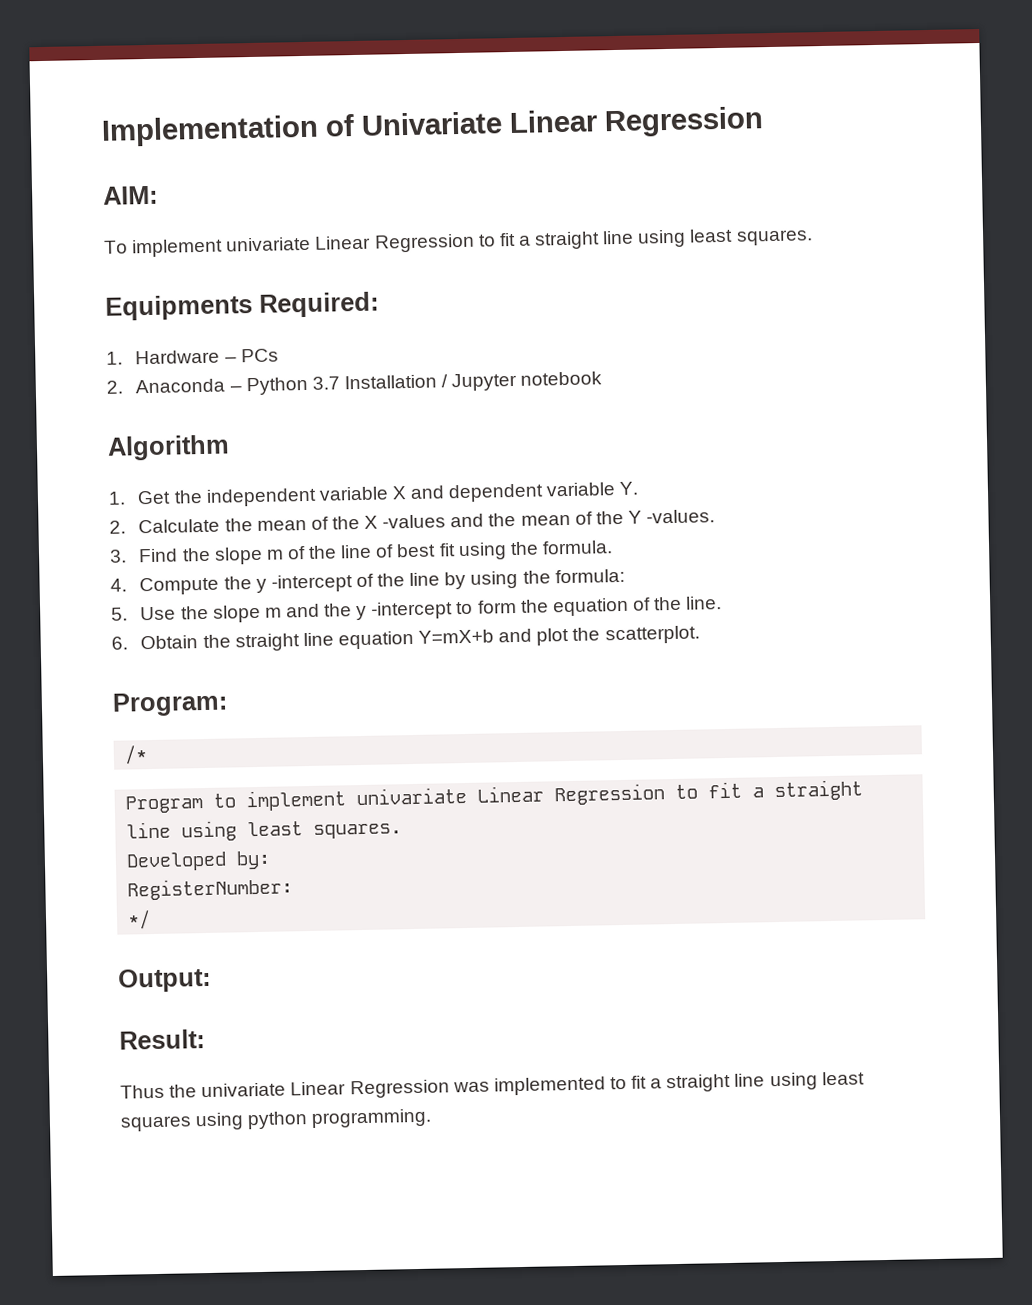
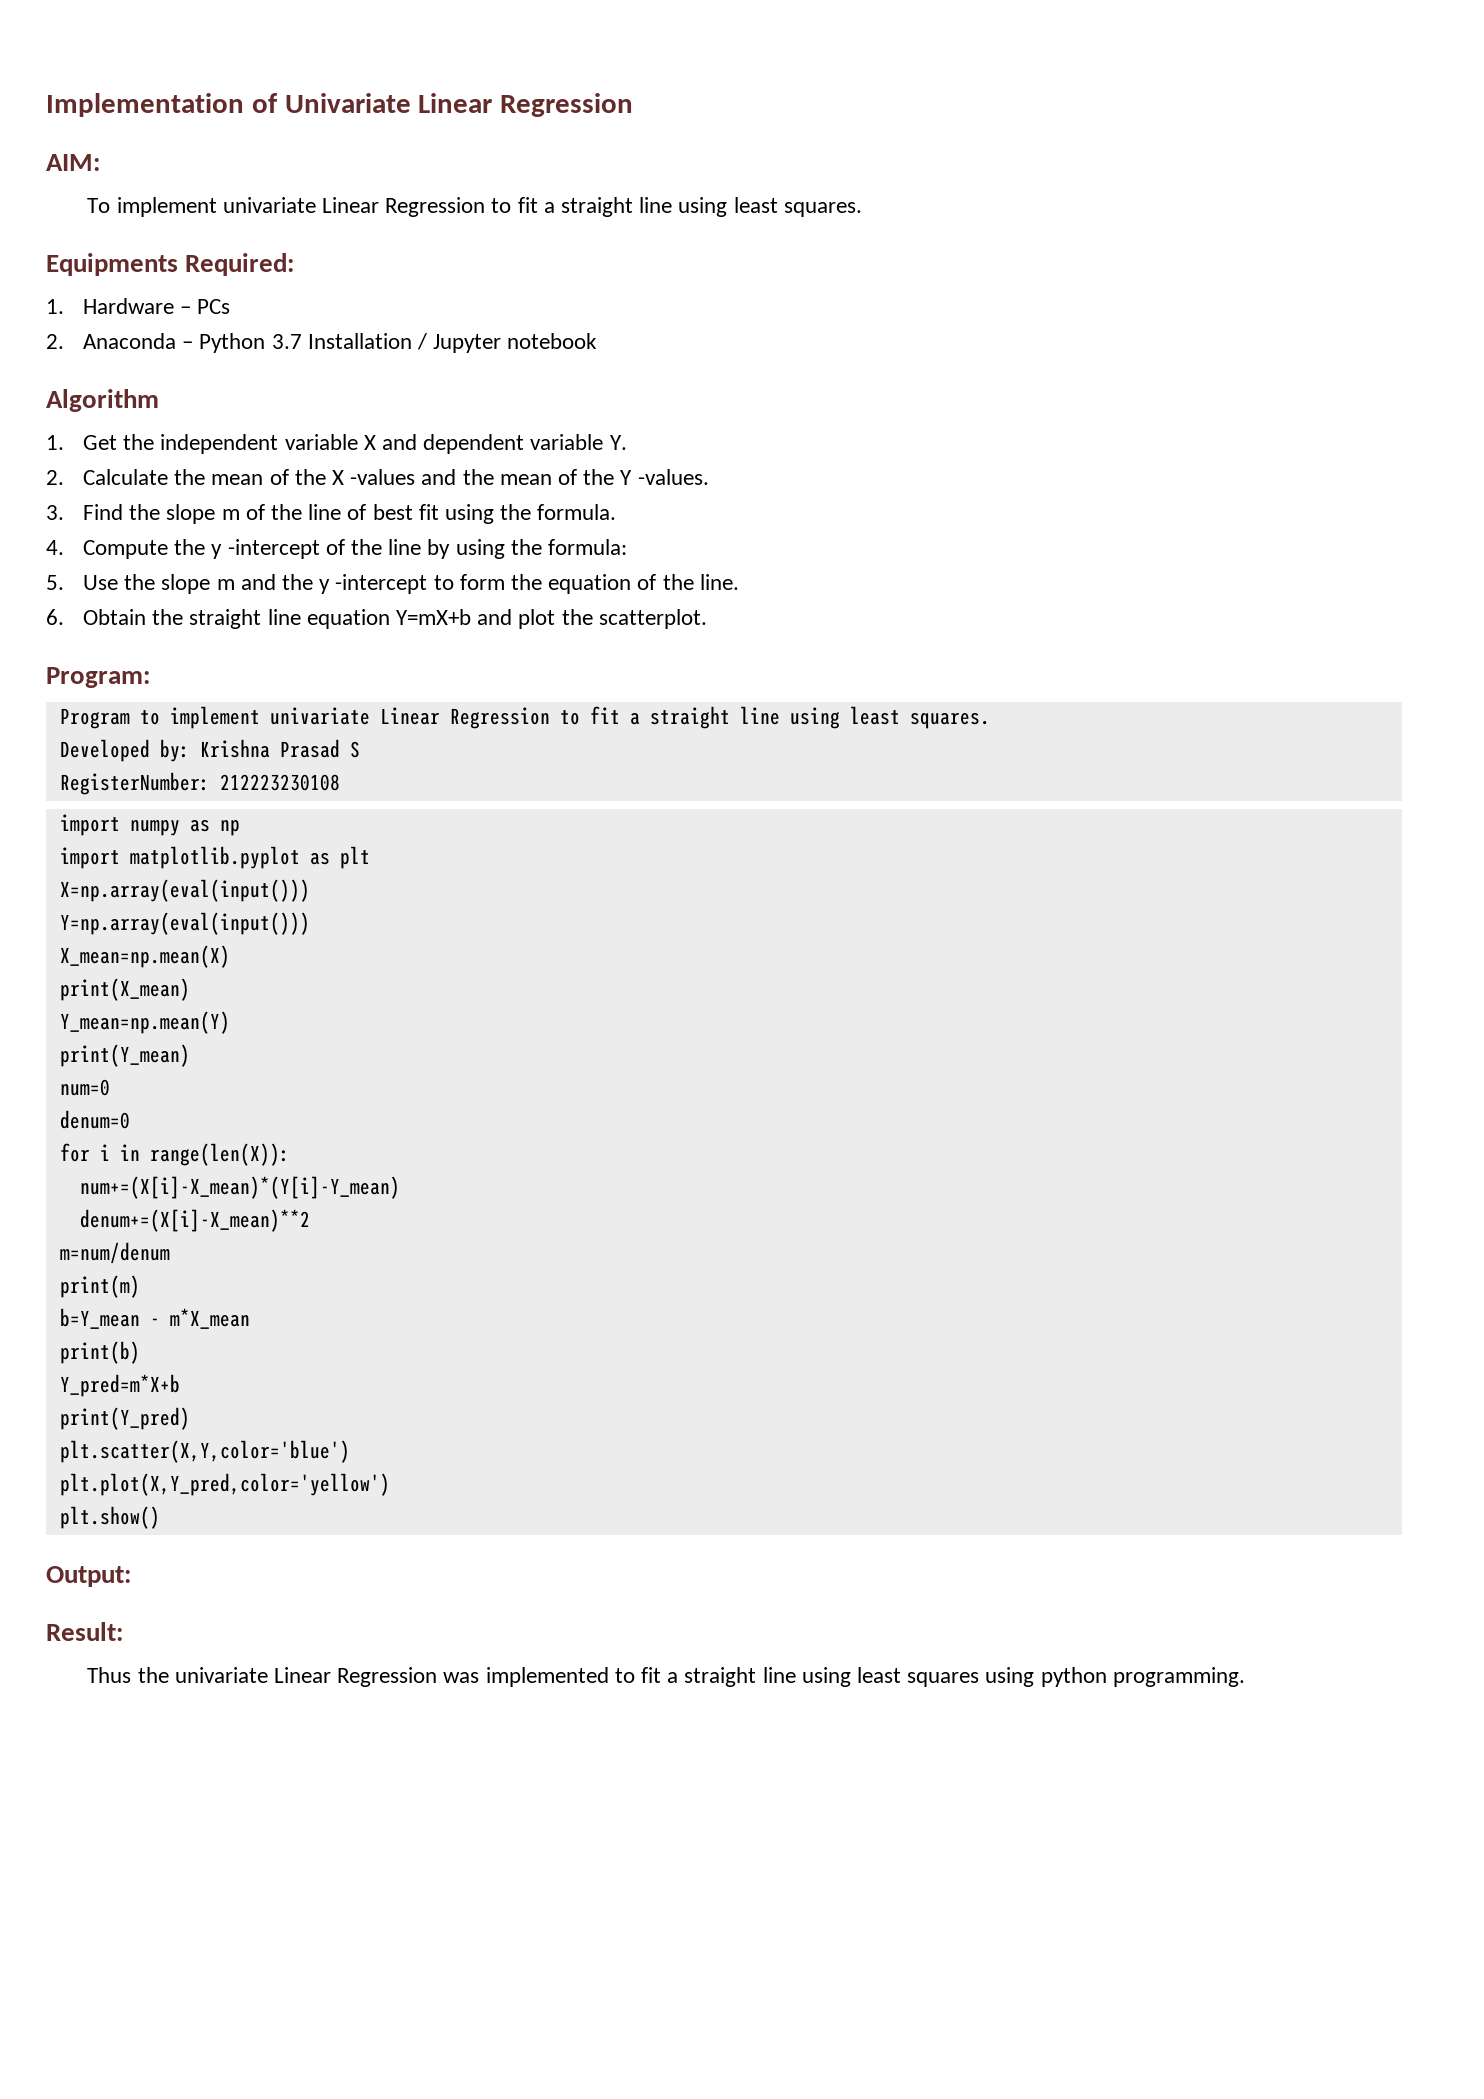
- /*
- Developed by:
- RegisterNumber:
- */
+ Developed by: Krishna Prasad S
+ RegisterNumber: 212223230108
+ import numpy as np
+ import matplotlib.pyplot as plt
+ X=np.array(eval(input()))
+ Y=np.array(eval(input()))
+ X_mean=np.mean(X)
+ print(X_mean)
+ Y_mean=np.mean(Y)
+ print(Y_mean)
+ num=0
+ denum=0
+ for i in range(len(X)):
+ num+=(X[i]-X_mean)*(Y[i]-Y_mean)
+ denum+=(X[i]-X_mean)**2
+ m=num/denum
+ print(m)
+ b=Y_mean - m*X_mean
+ print(b)
+ Y_pred=m*X+b
+ print(Y_pred)
+ plt.scatter(X,Y,color='blue')
+ plt.plot(X,Y_pred,color='yellow')
+ plt.show()

